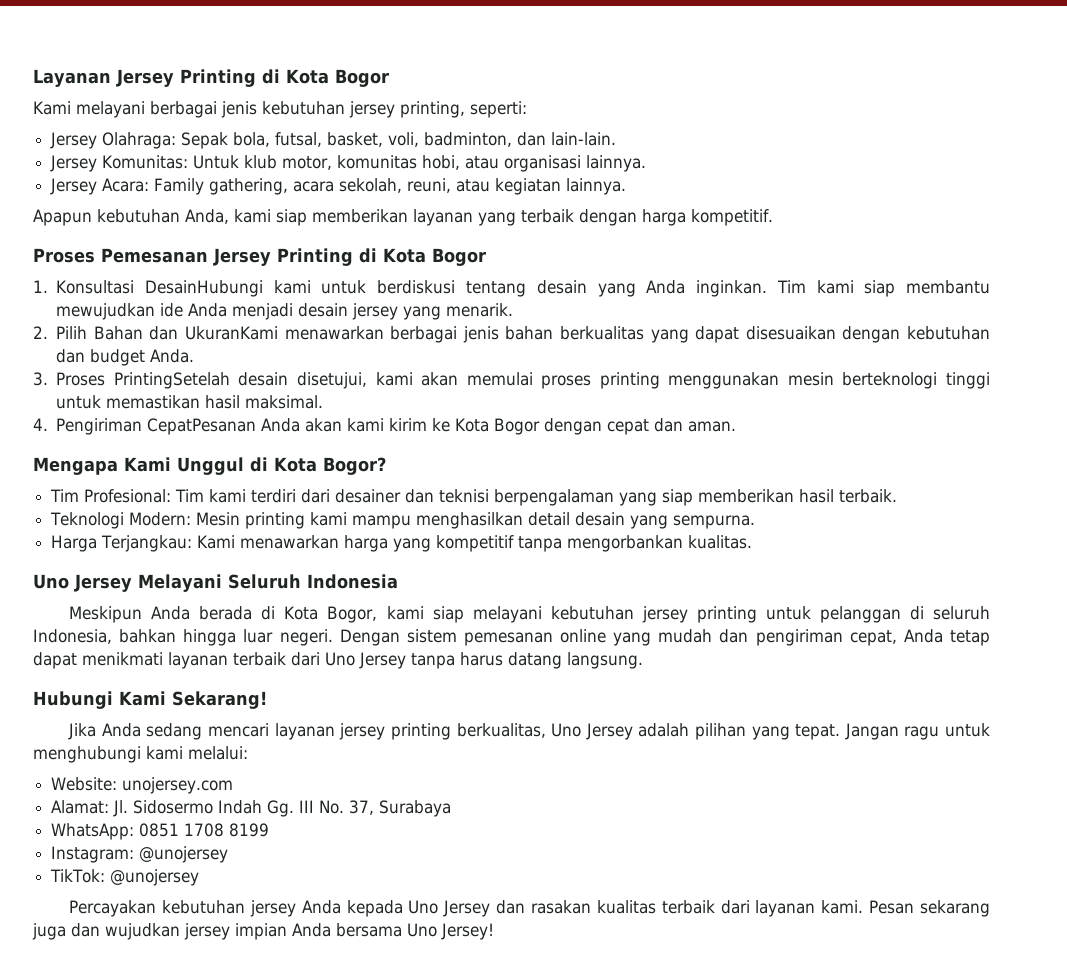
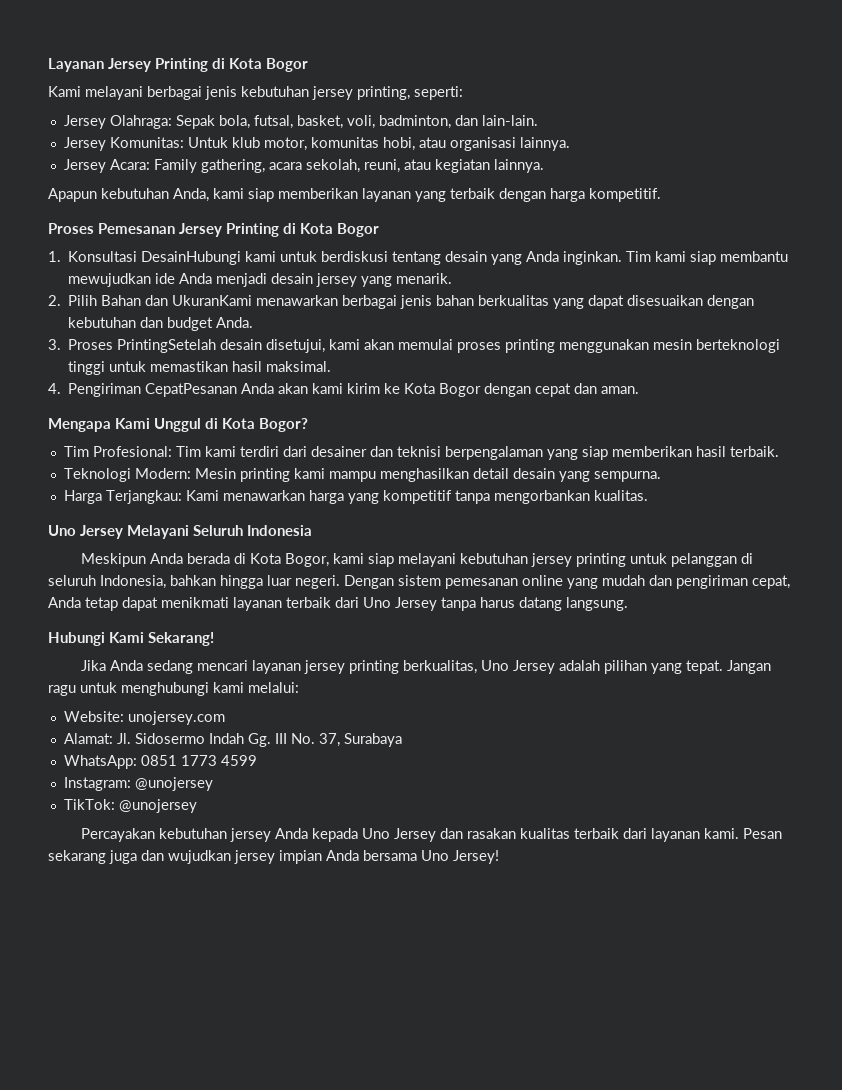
- WhatsApp: 0851 1708 8199
+ WhatsApp: 0851 1773 4599

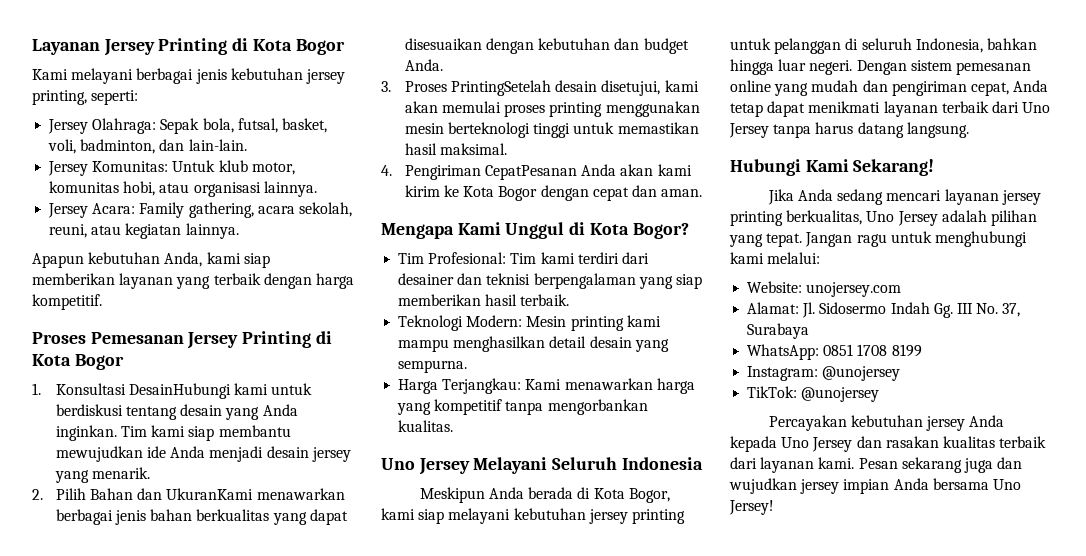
- WhatsApp: 0851 1773 4599
+ WhatsApp: 0851 1708 8199

